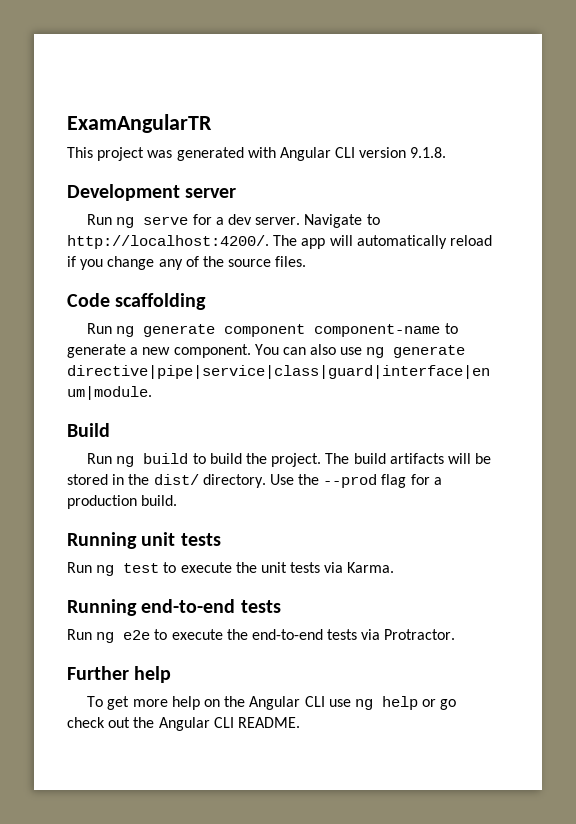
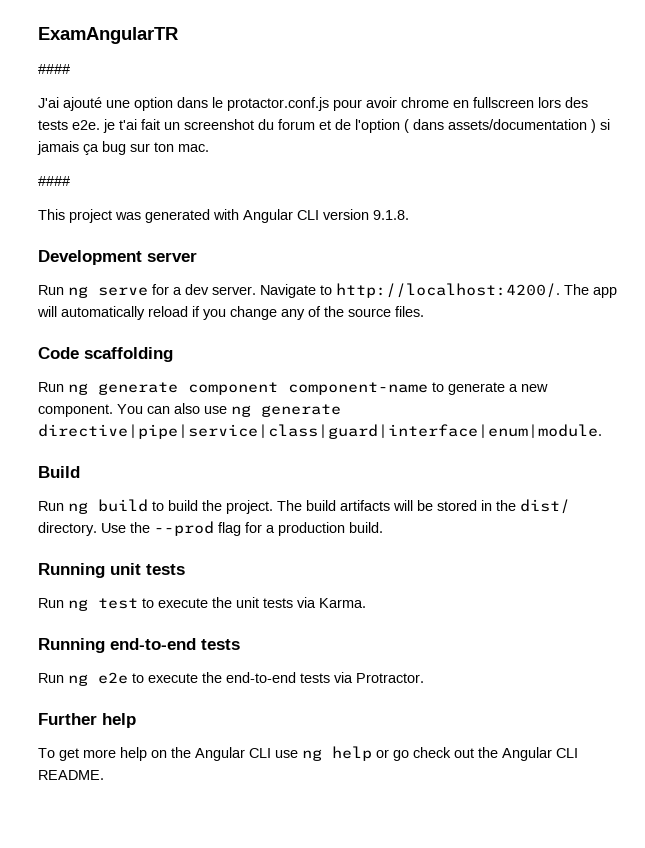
  ExamAngularTR
+ ####
+ J'ai ajouté une option dans le protactor.conf.js pour avoir chrome en fullscreen lors des tests e2e. je t'ai fait un screenshot du forum et de l'option ( dans assets/documentation ) si jamais ça bug sur ton mac.
+ ####

